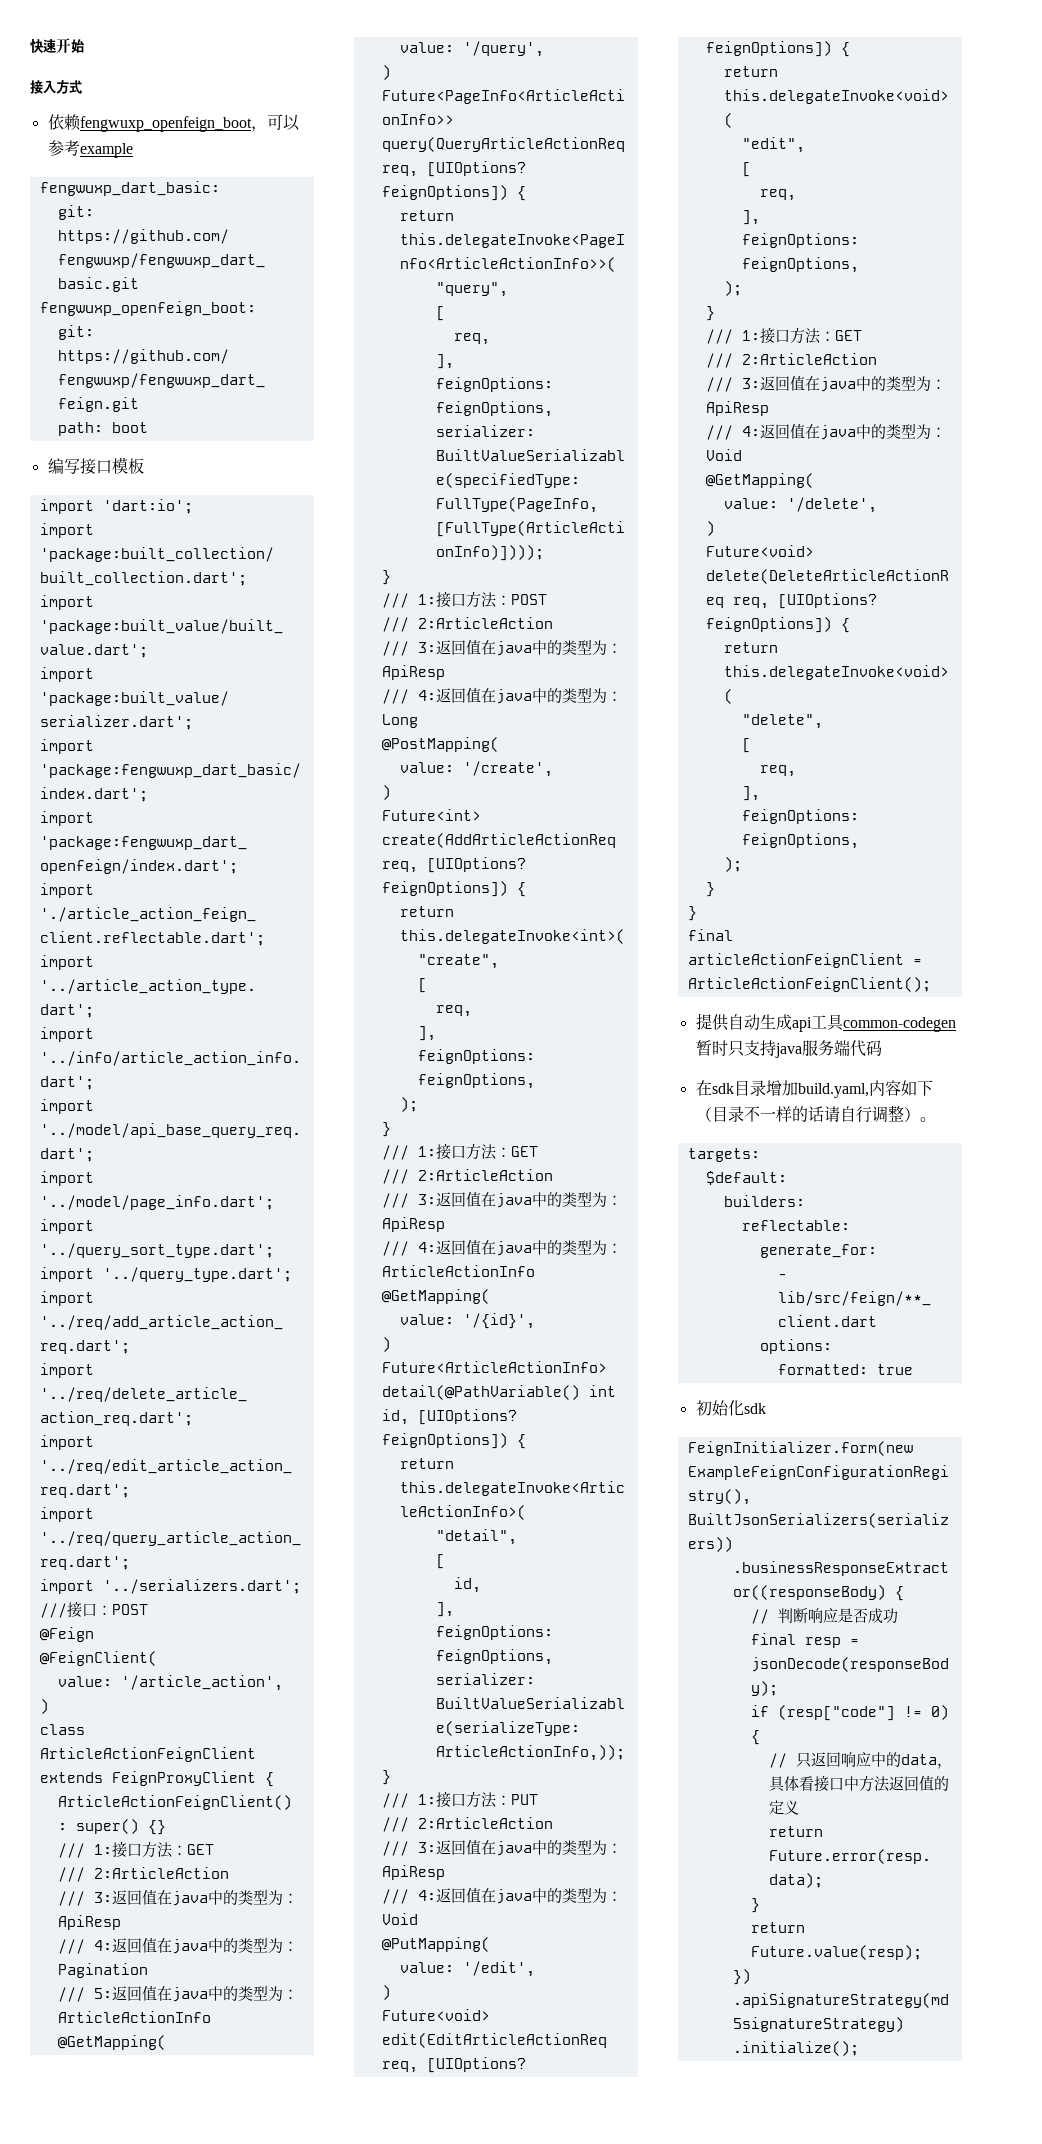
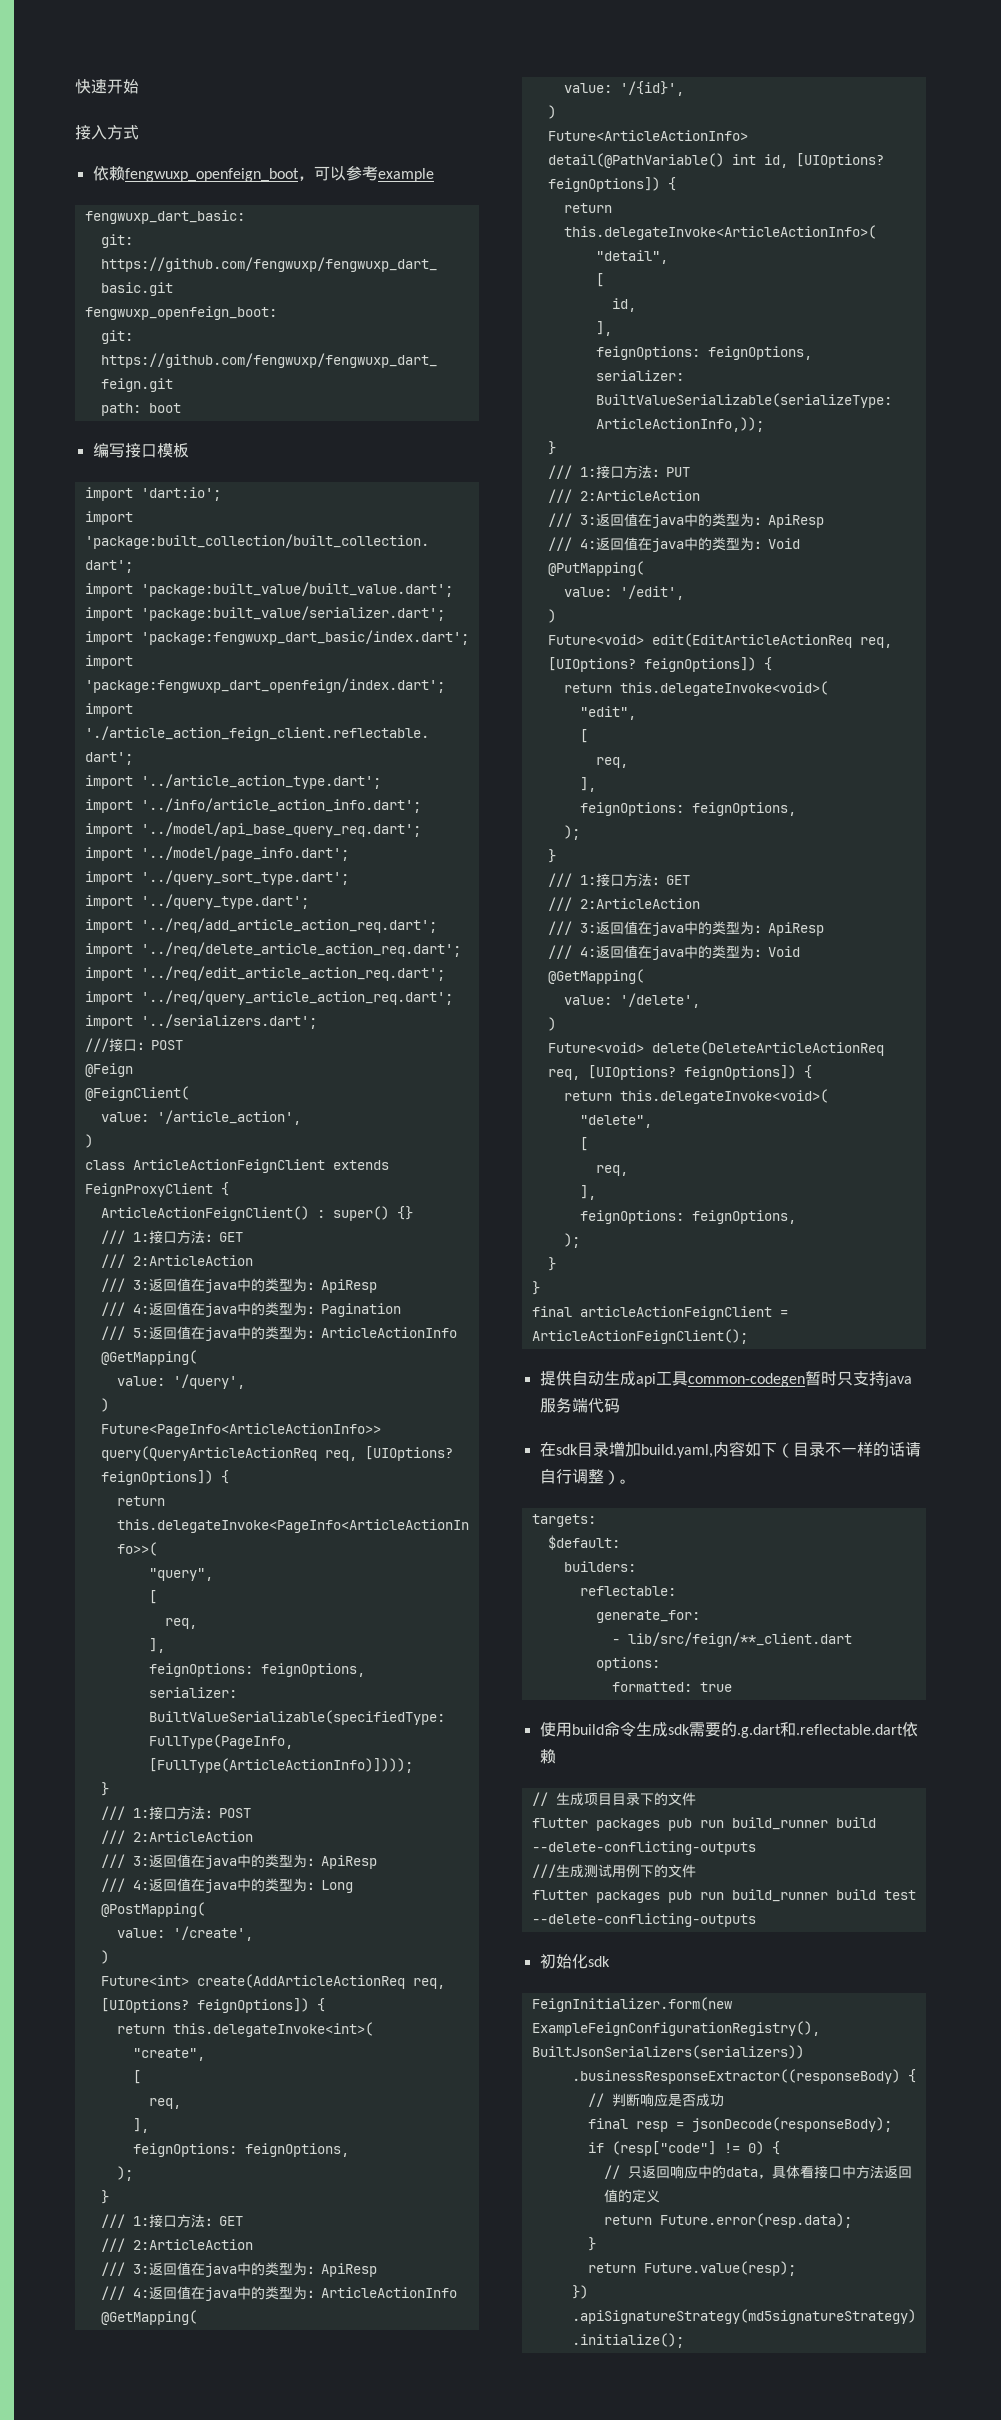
+ 使用build命令生成sdk需要的.g.dart和.reflectable.dart依赖
+ // 生成项目目录下的文件
+ flutter packages pub run build_runner build --delete-conflicting-outputs
+ ///生成测试用例下的文件
+ flutter packages pub run build_runner build test --delete-conflicting-outputs

